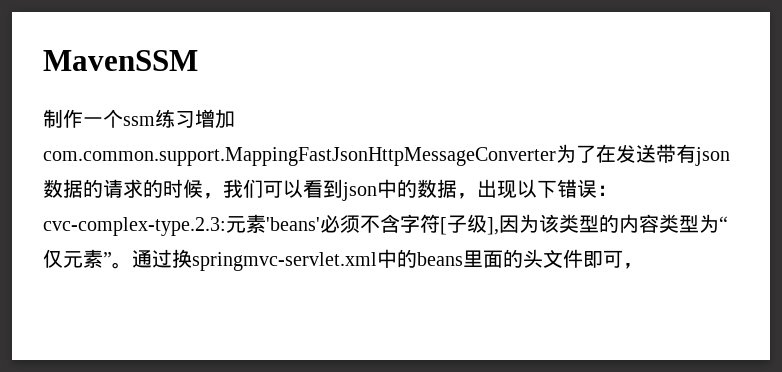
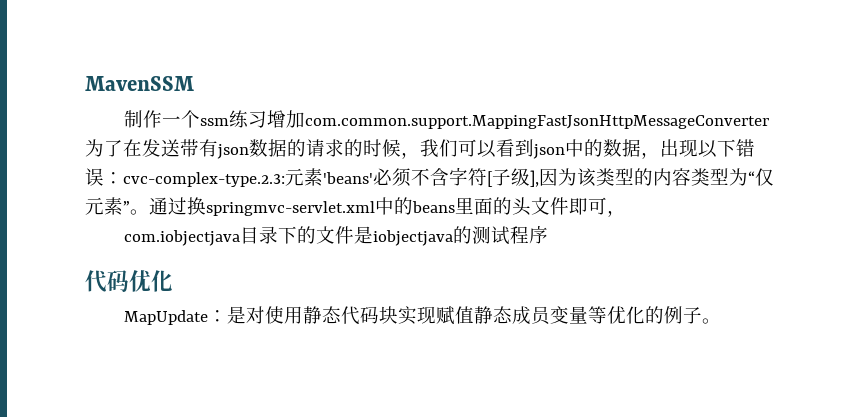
+ com.iobjectjava目录下的文件是iobjectjava的测试程序
+ 代码优化
+ MapUpdate：是对使用静态代码块实现赋值静态成员变量等优化的例子。

